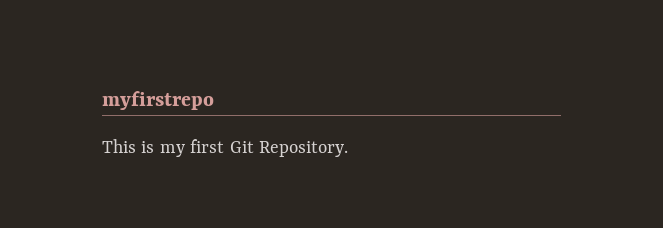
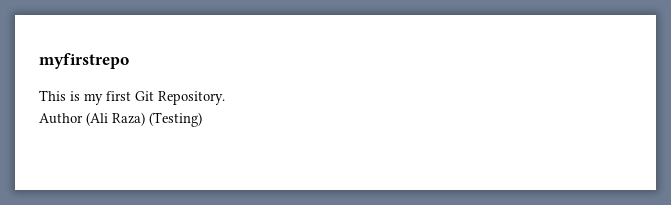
+ Author (Ali Raza) (Testing)

